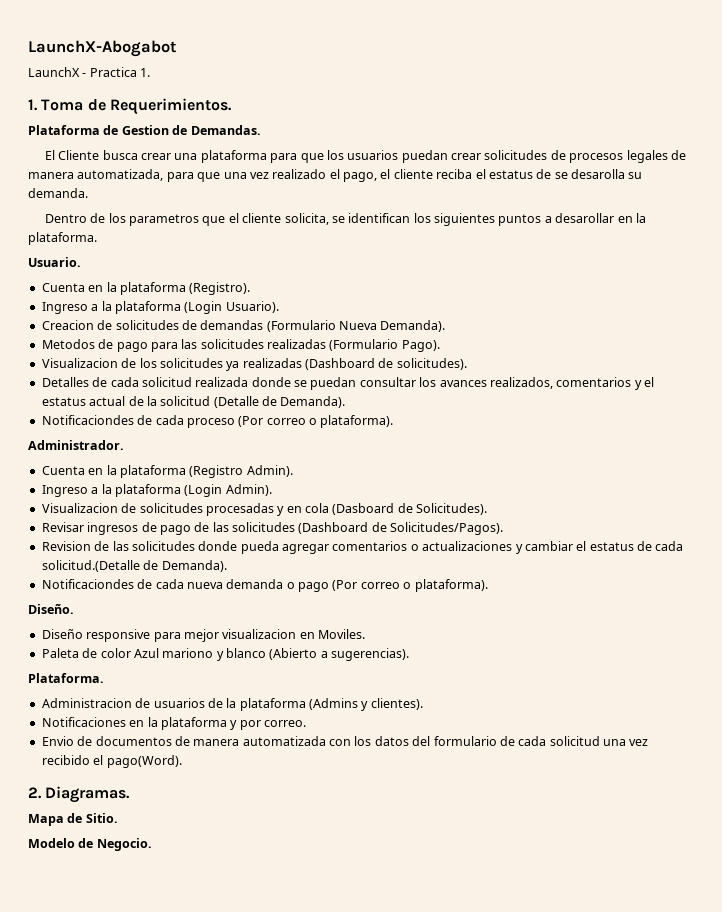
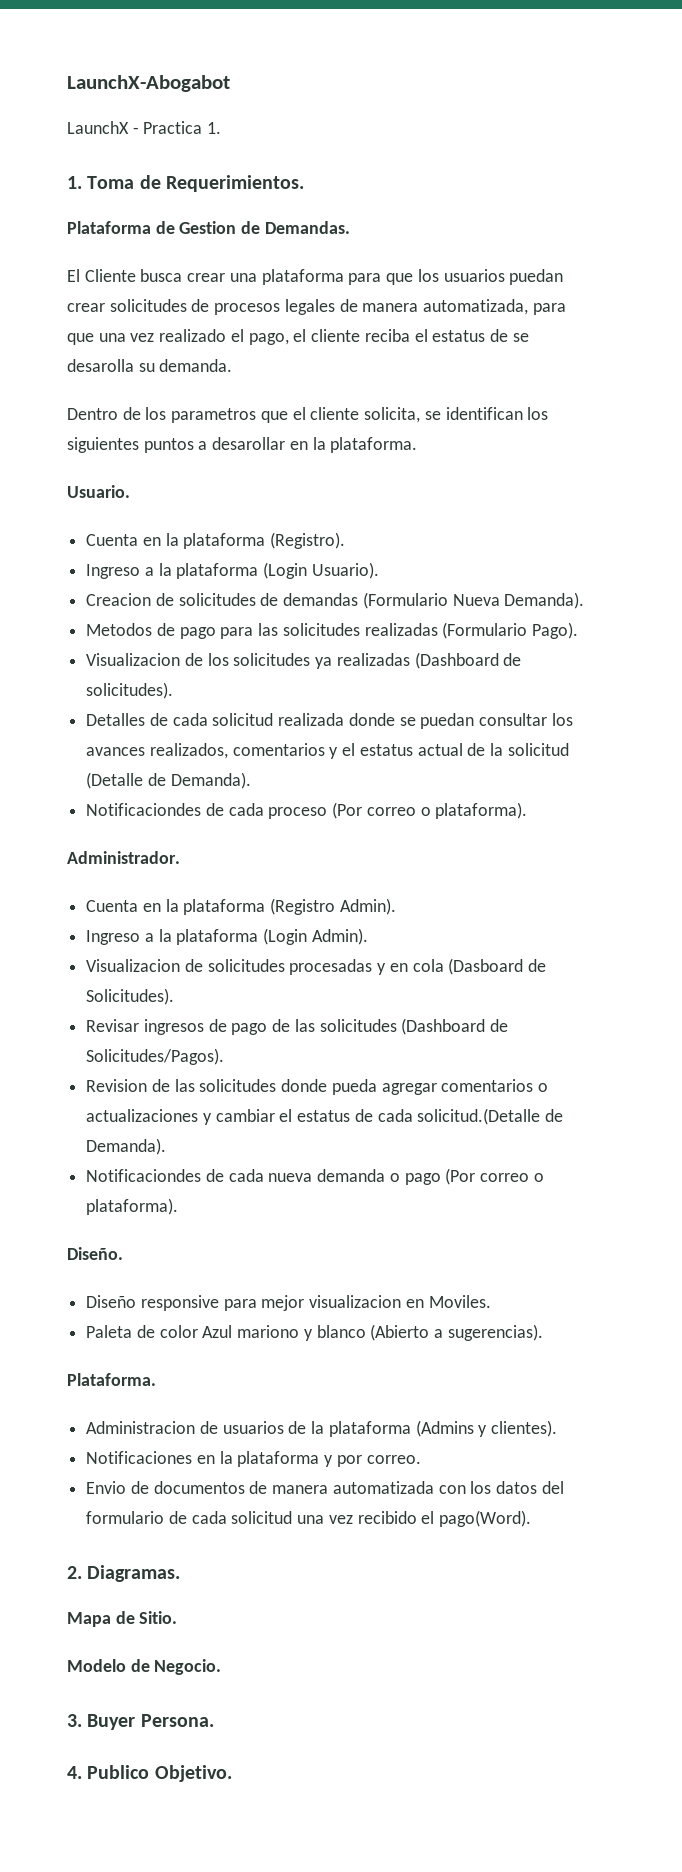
+ 3. Buyer Persona.
+ 4. Publico Objetivo.

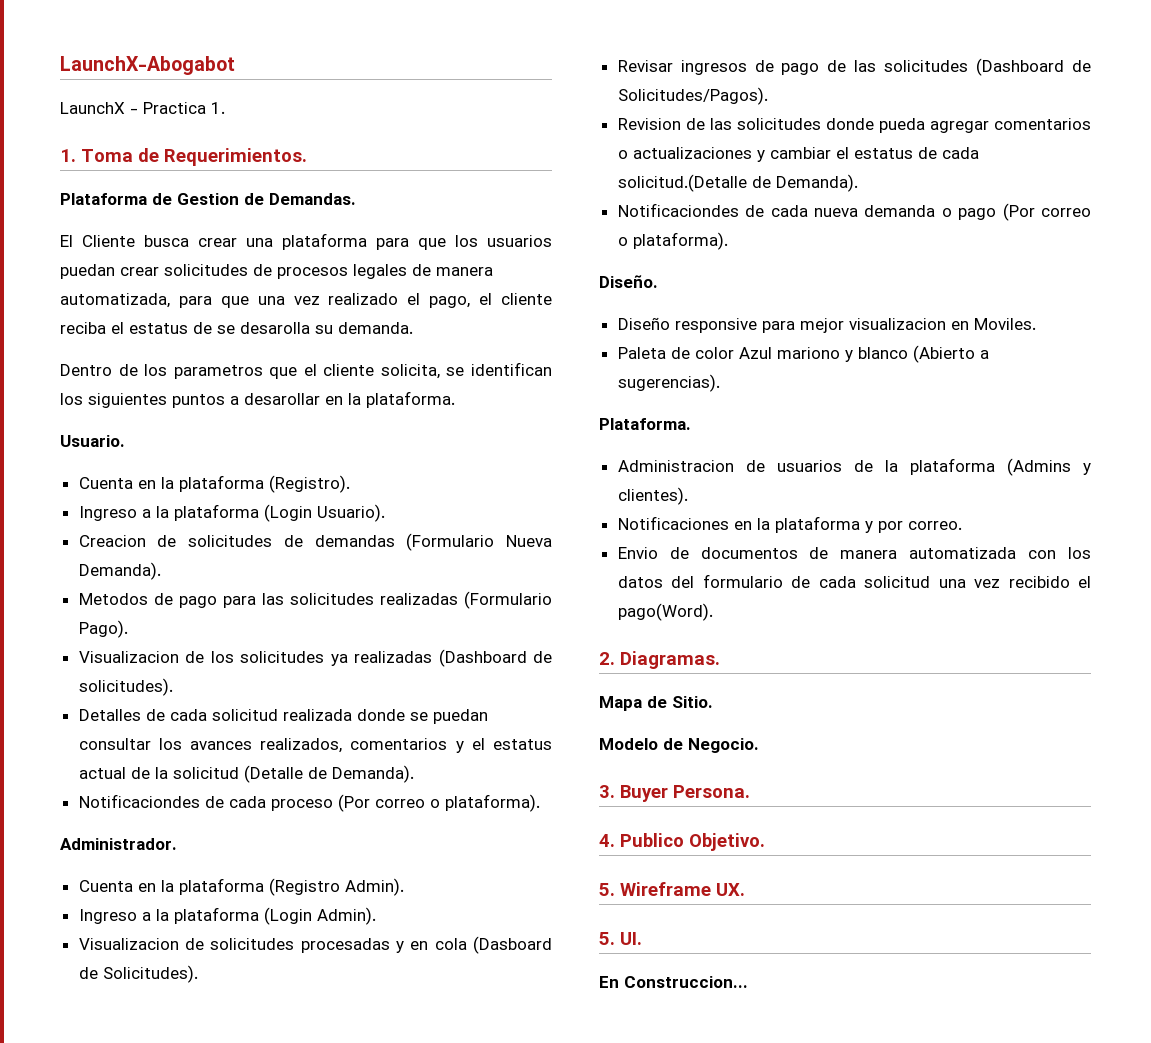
+ 5. Wireframe UX.
+ 5. UI.
+ En Construccion...

